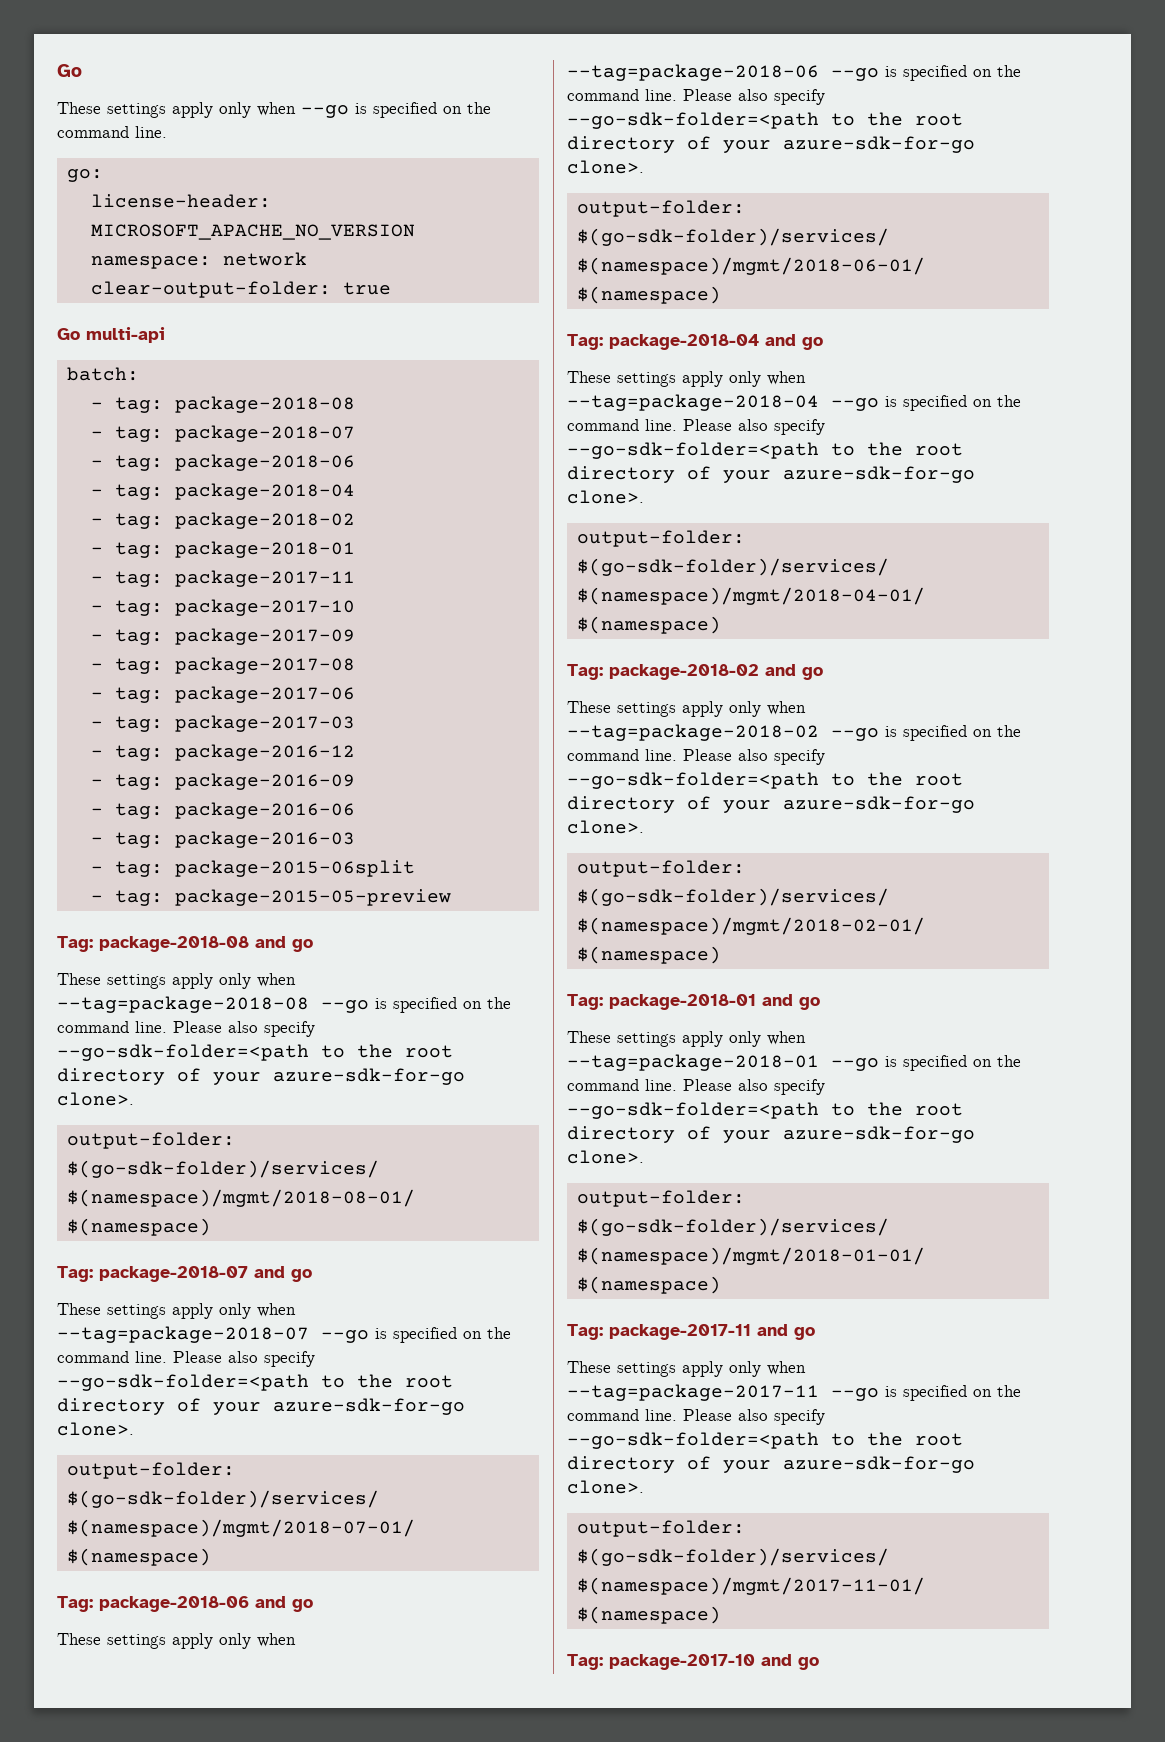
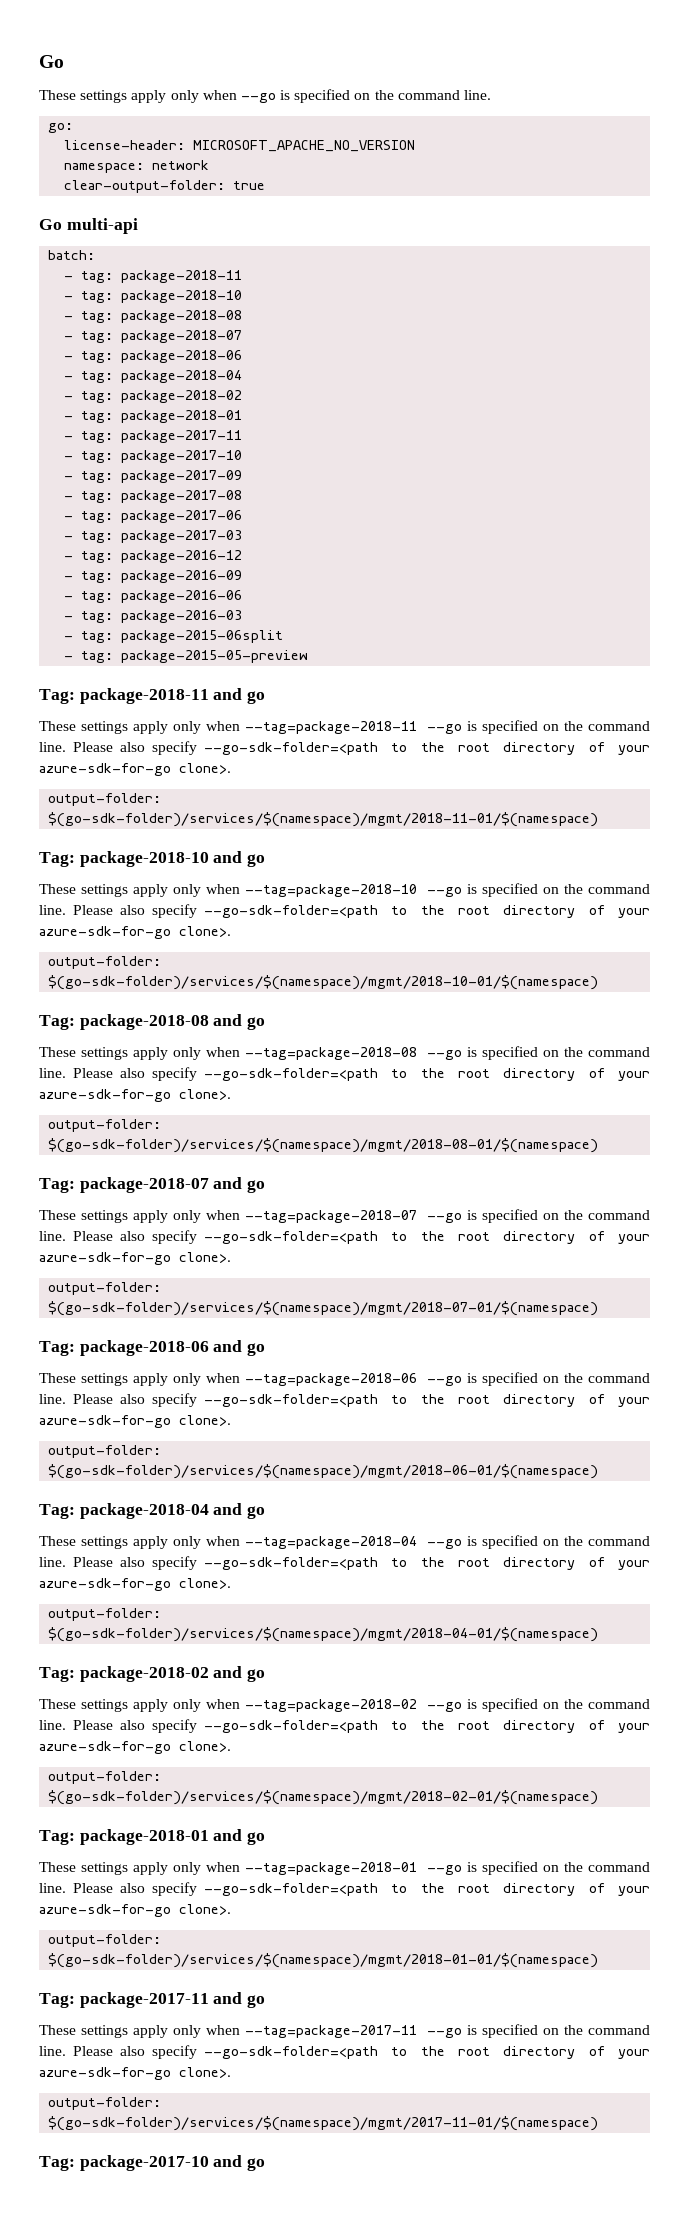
+ - tag: package-2018-11
+ - tag: package-2018-10
+ Tag: package-2018-11 and go
+ These settings apply only when --tag=package-2018-11 --go is specified on the command line. Please also specify --go-sdk-folder=<path to the root directory of your azure-sdk-for-go clone>.
+ output-folder: $(go-sdk-folder)/services/$(namespace)/mgmt/2018-11-01/$(namespace)
+ Tag: package-2018-10 and go
+ These settings apply only when --tag=package-2018-10 --go is specified on the command line. Please also specify --go-sdk-folder=<path to the root directory of your azure-sdk-for-go clone>.
+ output-folder: $(go-sdk-folder)/services/$(namespace)/mgmt/2018-10-01/$(namespace)

